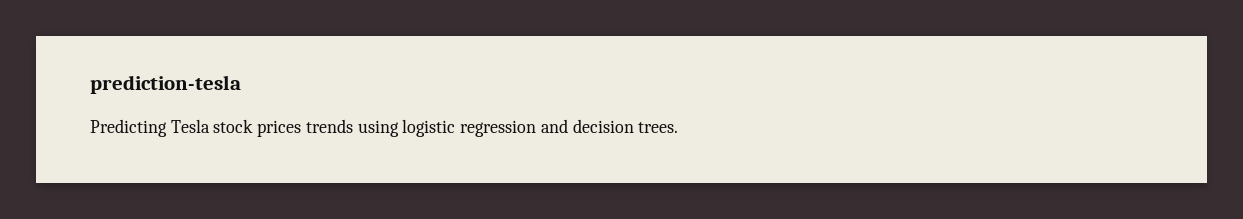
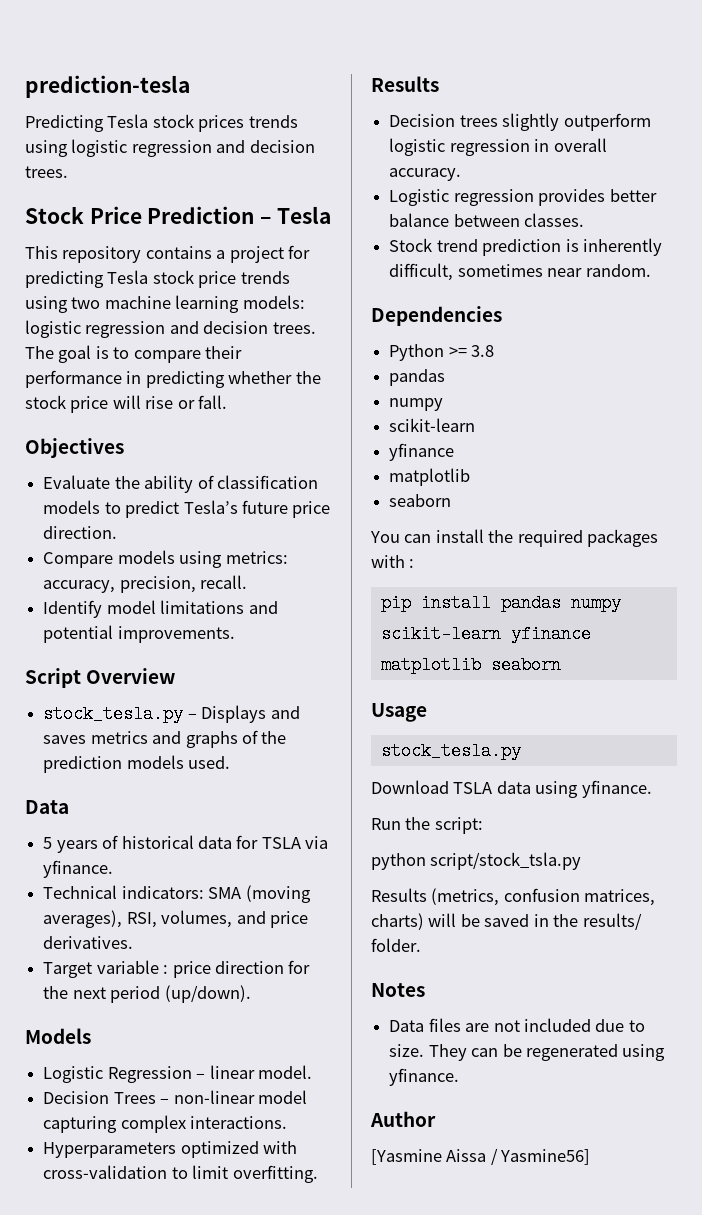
+ Stock Price Prediction – Tesla
+ This repository contains a project for predicting Tesla stock price trends using two machine learning models: logistic regression and decision trees. The goal is to compare their performance in predicting whether the stock price will rise or fall.
+ Objectives
+ Evaluate the ability of classification models to predict Tesla’s future price direction.
+ Compare models using metrics: accuracy, precision, recall.
+ Identify model limitations and potential improvements.
+ Script Overview
+ stock_tesla.py – Displays and saves metrics and graphs of the prediction models used.
+ Data
+ 5 years of historical data for TSLA via yfinance.
+ Technical indicators: SMA (moving averages), RSI, volumes, and price derivatives.
+ Target variable : price direction for the next period (up/down).
+ Models
+ Logistic Regression – linear model.
+ Decision Trees – non-linear model capturing complex interactions.
+ Hyperparameters optimized with cross-validation to limit overfitting.
+ Results
+ Decision trees slightly outperform logistic regression in overall accuracy.
+ Logistic regression provides better balance between classes.
+ Stock trend prediction is inherently difficult, sometimes near random.
+ Dependencies
+ Python >= 3.8
+ pandas
+ numpy
+ scikit-learn
+ yfinance
+ matplotlib
+ seaborn
+ You can install the required packages with :
+ pip install pandas numpy scikit-learn yfinance matplotlib seaborn
+ Usage
+ stock_tesla.py
+ Download TSLA data using yfinance.
+ Run the script:
+ python script/stock_tsla.py
+ Results (metrics, confusion matrices, charts) will be saved in the results/ folder.
+ Notes
+ Data files are not included due to size. They can be regenerated using yfinance.
+ Author
+ [Yasmine Aissa / Yasmine56]

